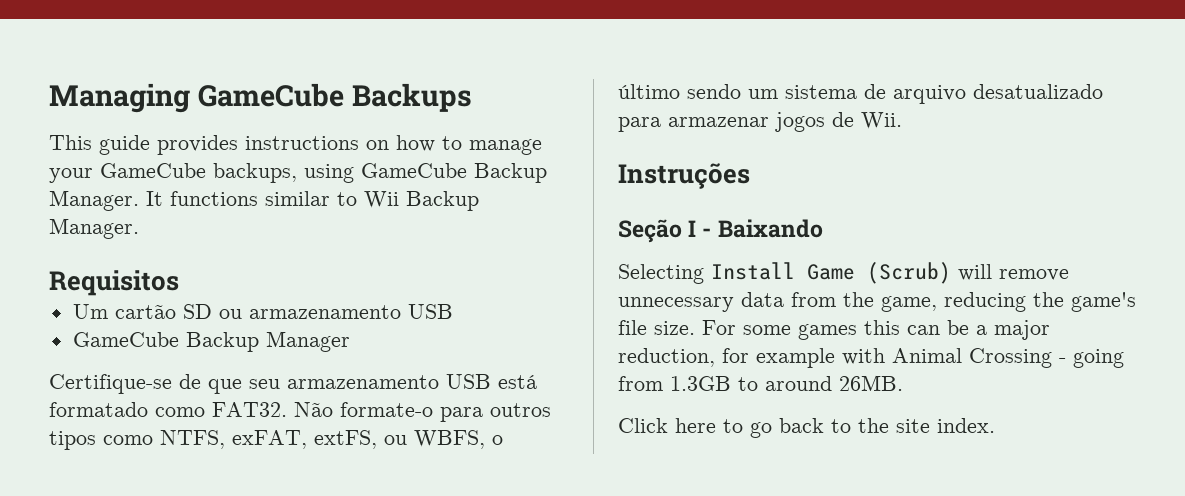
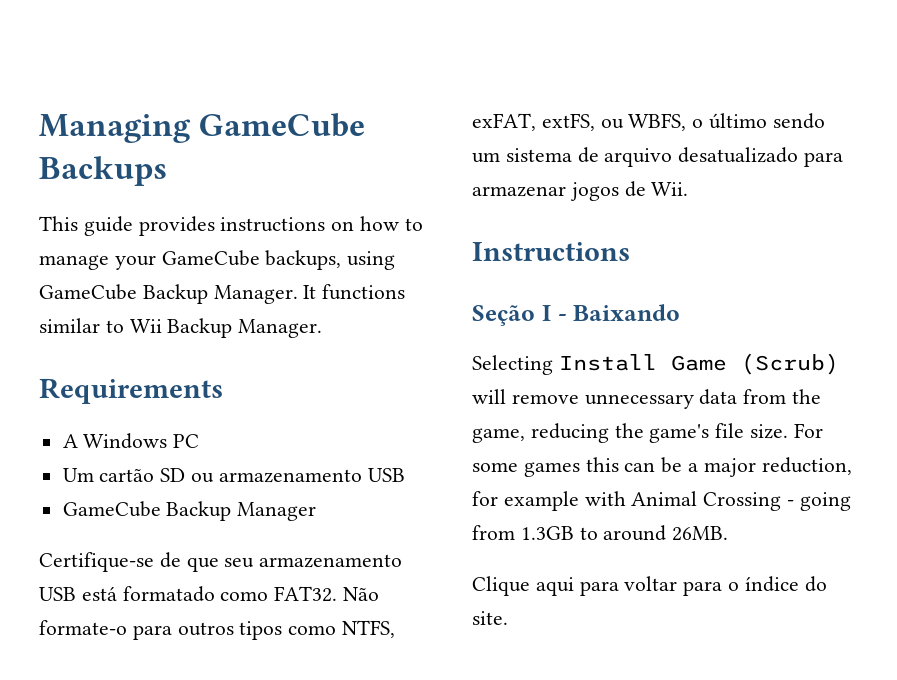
- Requisitos
+ Requirements
+ A Windows PC
- Instruções
+ Instructions
- Click here to go back to the site index.
+ Clique aqui para voltar para o índice do site.

